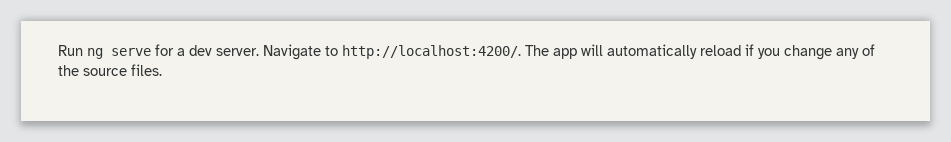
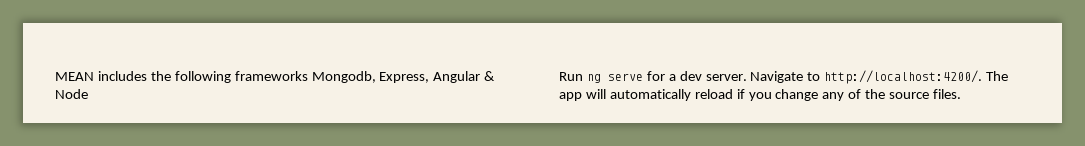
+ MEAN includes the following frameworks Mongodb, Express, Angular & Node

